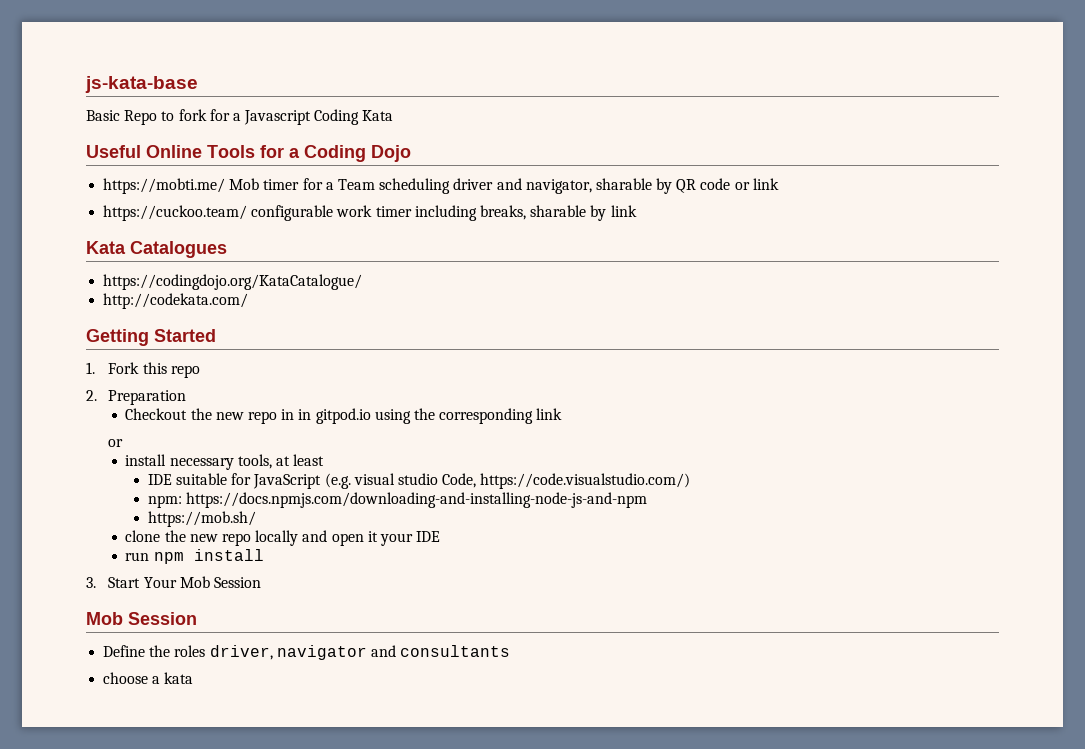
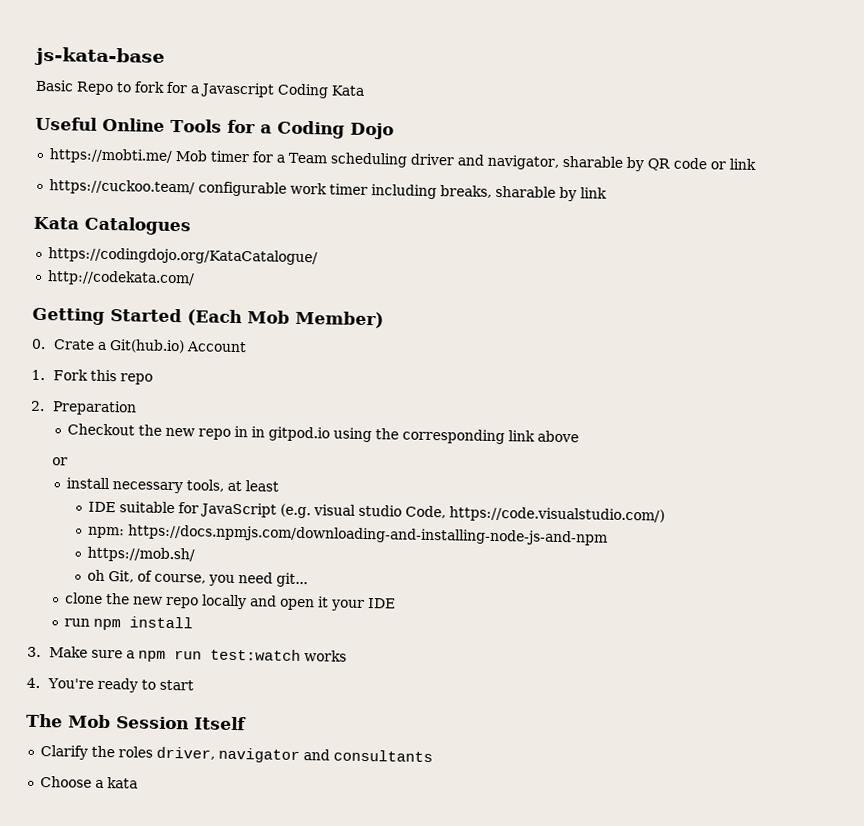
- Getting Started
+ Getting Started (Each Mob Member)
+ 0. Crate a Git(hub.io) Account
- Checkout the new repo in in gitpod.io using the corresponding link
+ Checkout the new repo in in gitpod.io using the corresponding link above
+ oh Git, of course, you need git...
- 3. Start Your Mob Session
- Mob Session
- Define the roles driver, navigator and consultants
+ 3. Make sure a npm run test:watch works
+ 4. You're ready to start
+ The Mob Session Itself
+ Clarify the roles driver, navigator and consultants
- choose a kata
+ Choose a kata

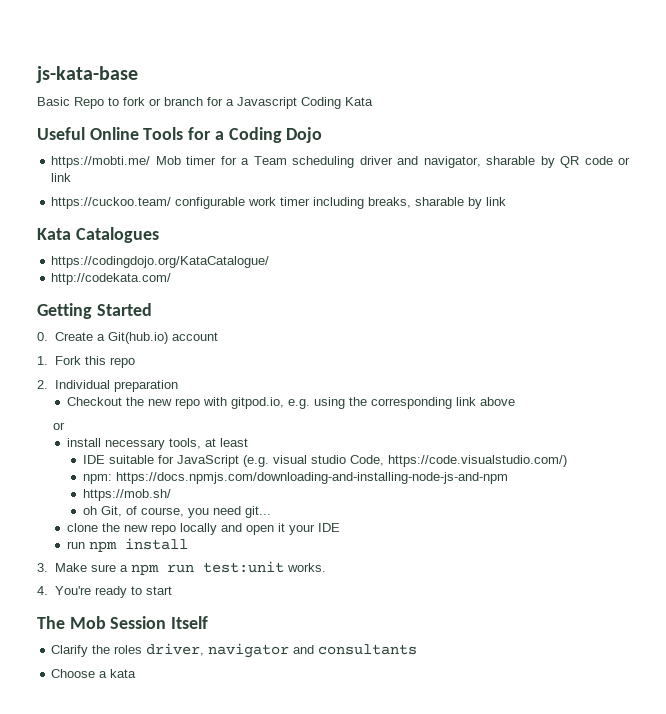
- Basic Repo to fork for a Javascript Coding Kata
+ Basic Repo to fork or branch for a Javascript Coding Kata
- Getting Started (Each Mob Member)
+ Getting Started
- 0. Crate a Git(hub.io) Account
+ 0. Create a Git(hub.io) account
- 2. Preparation
+ 2. Individual preparation
- Checkout the new repo in in gitpod.io using the corresponding link above
+ Checkout the new repo with gitpod.io, e.g. using the corresponding link above
- 3. Make sure a npm run test:watch works
+ 3. Make sure a npm run test:unit works.

